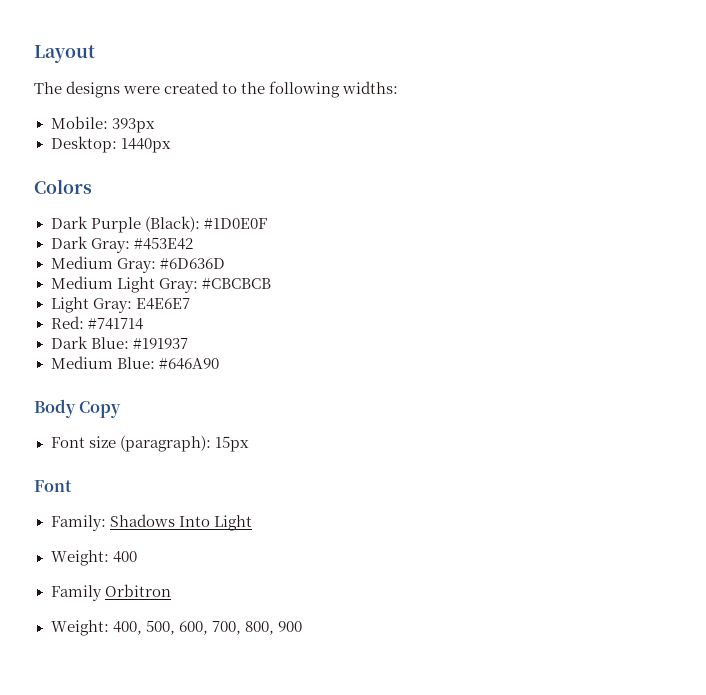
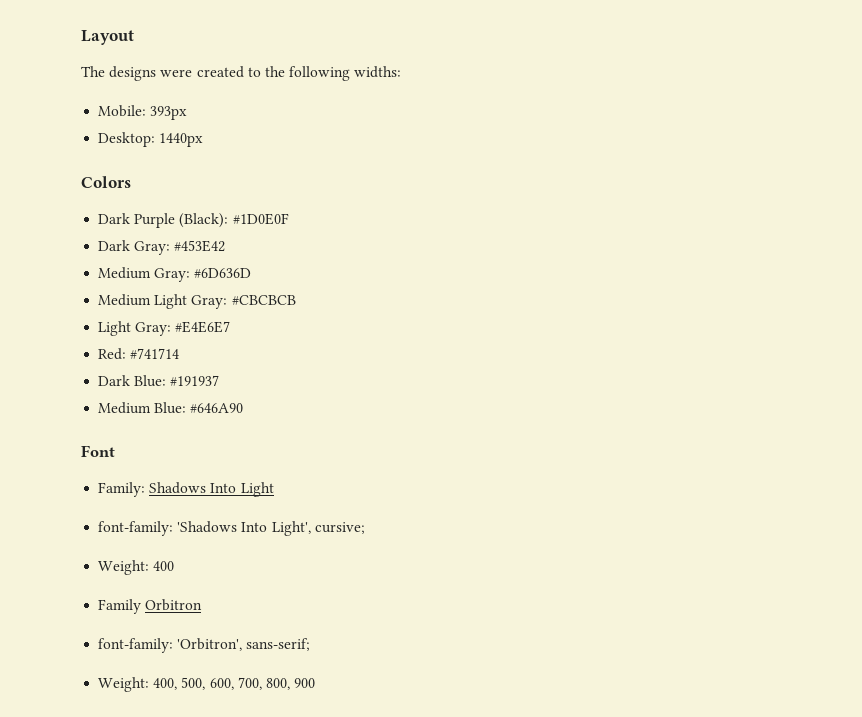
- Light Gray: E4E6E7
+ Light Gray: #E4E6E7
- Body Copy
- Font size (paragraph): 15px
+ font-family: 'Shadows Into Light', cursive;
+ font-family: 'Orbitron', sans-serif;

